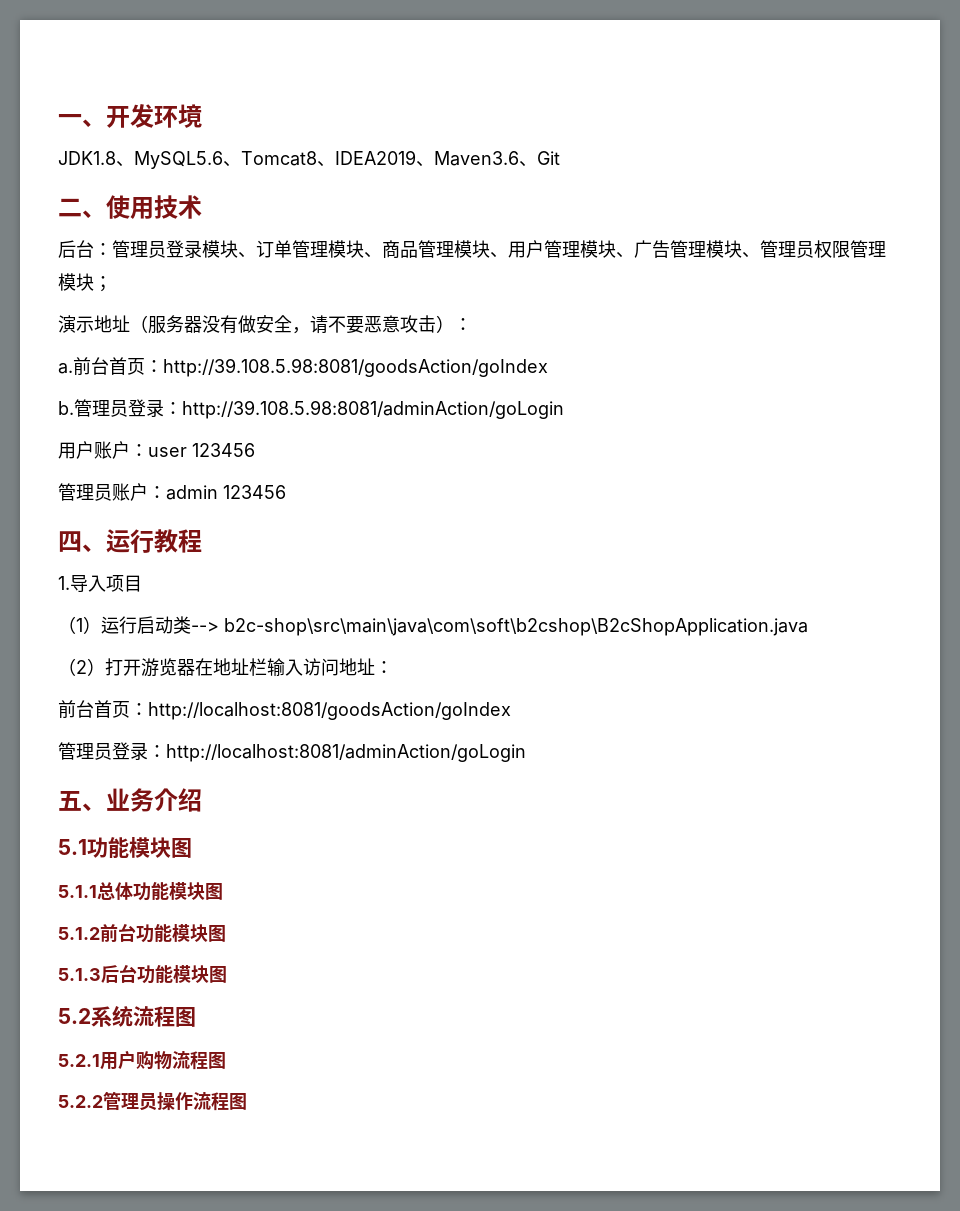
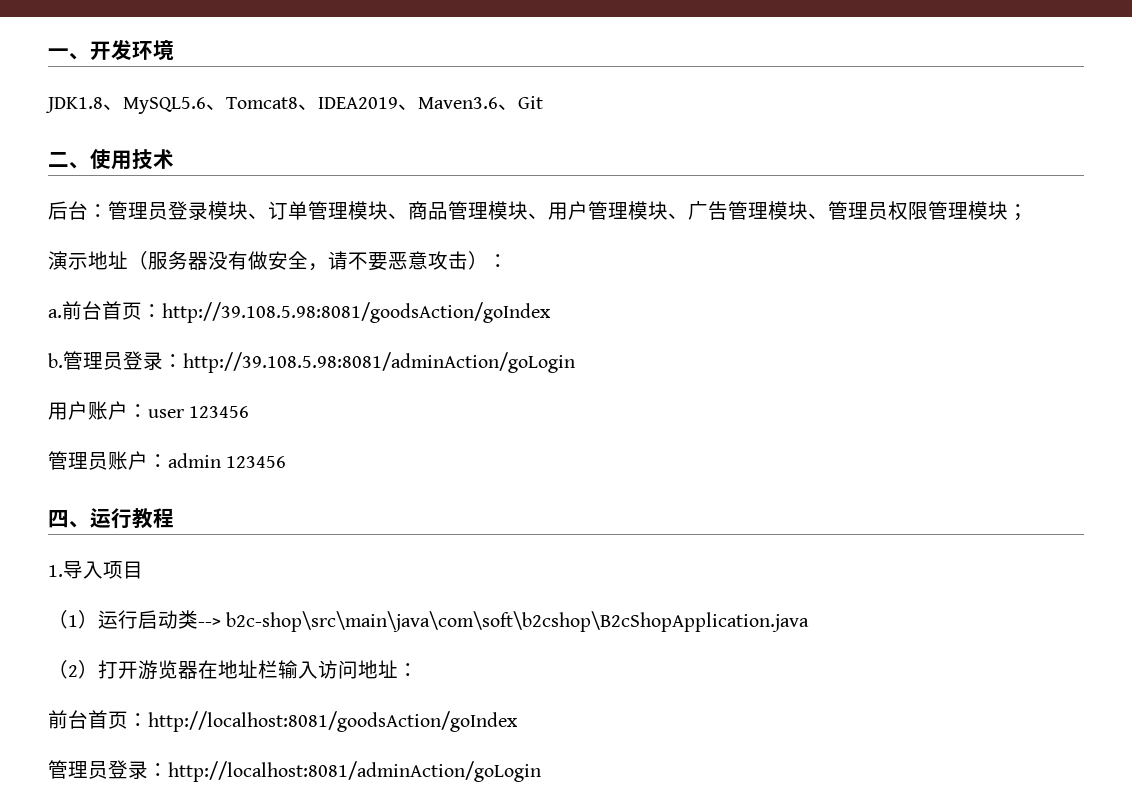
- 五、业务介绍
- 5.1功能模块图
- 5.1.1总体功能模块图
- 5.1.2前台功能模块图
- 5.1.3后台功能模块图
- 5.2系统流程图
- 5.2.1用户购物流程图
- 5.2.2管理员操作流程图

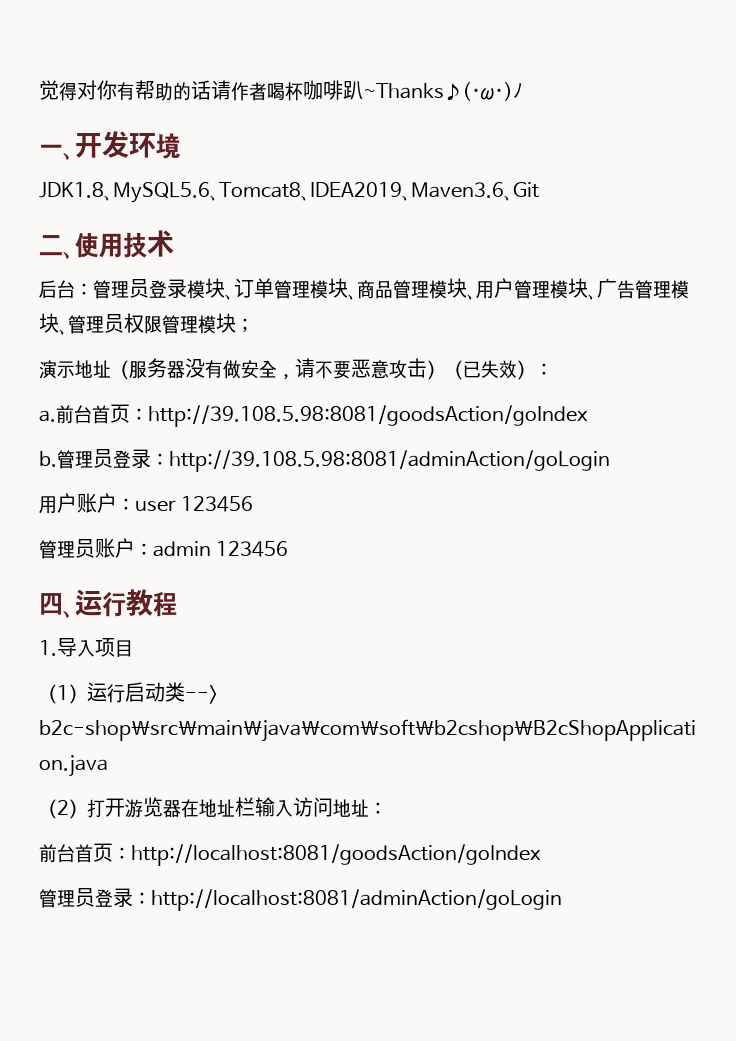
+ 觉得对你有帮助的话请作者喝杯咖啡趴~Thanks♪(･ω･)ﾉ
- 演示地址（服务器没有做安全，请不要恶意攻击）：
+ 演示地址（服务器没有做安全，请不要恶意攻击）（已失效）：

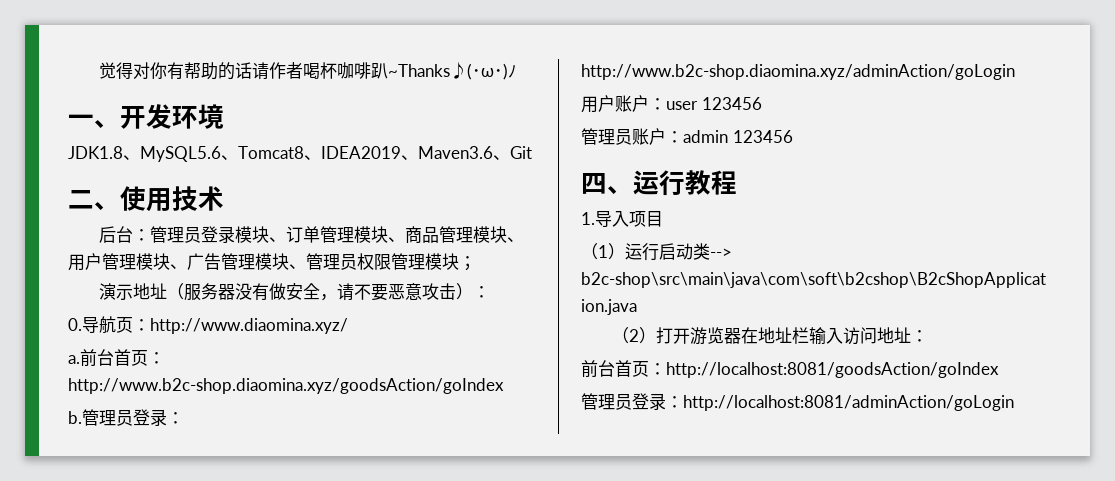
- 演示地址（服务器没有做安全，请不要恶意攻击）（已失效）：
+ 演示地址（服务器没有做安全，请不要恶意攻击）：
+ 0.导航页：http://www.diaomina.xyz/
- 前台首页：http://39.108.5.98:8081/goodsAction/goIndex
+ 前台首页：http://www.b2c-shop.diaomina.xyz/goodsAction/goIndex
- 管理员登录：http://39.108.5.98:8081/adminAction/goLogin
+ 管理员登录：http://www.b2c-shop.diaomina.xyz/adminAction/goLogin

